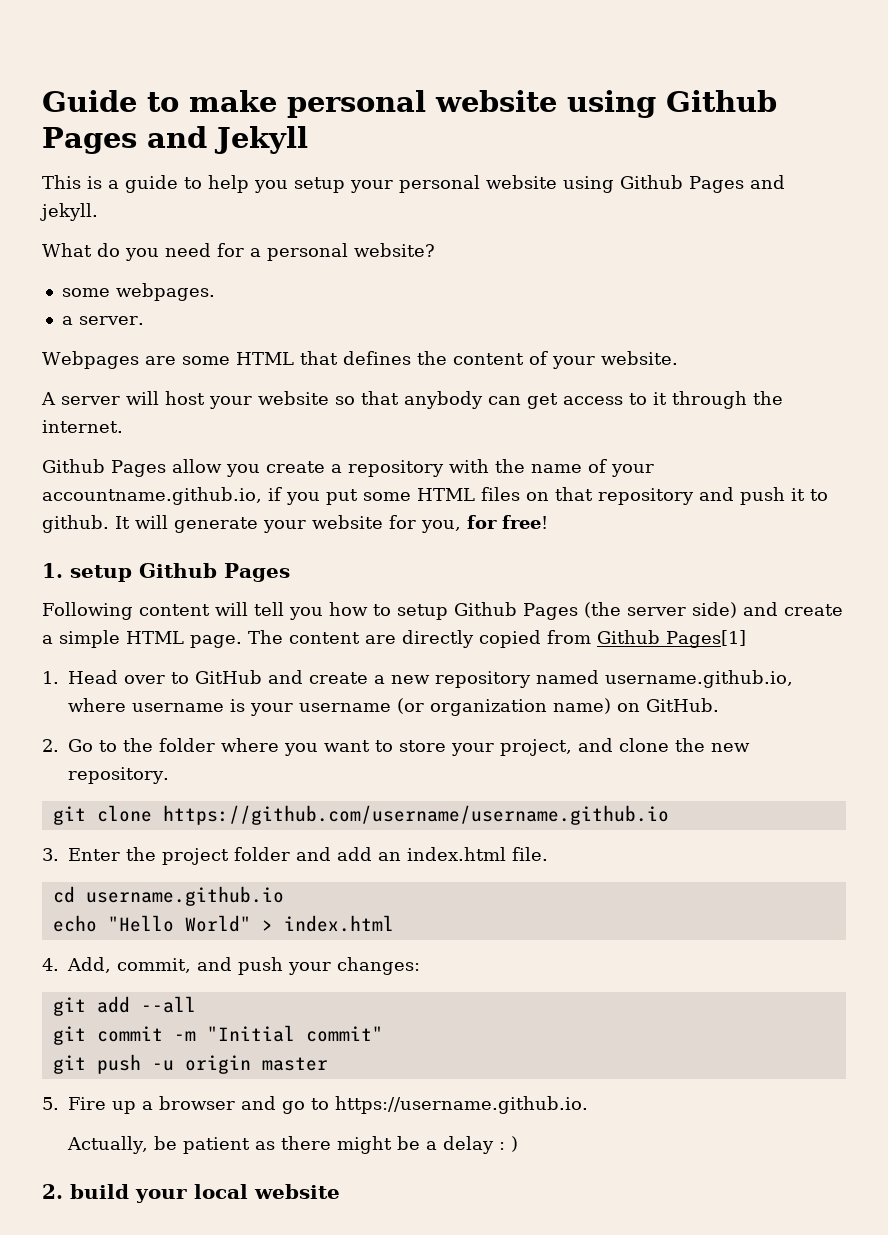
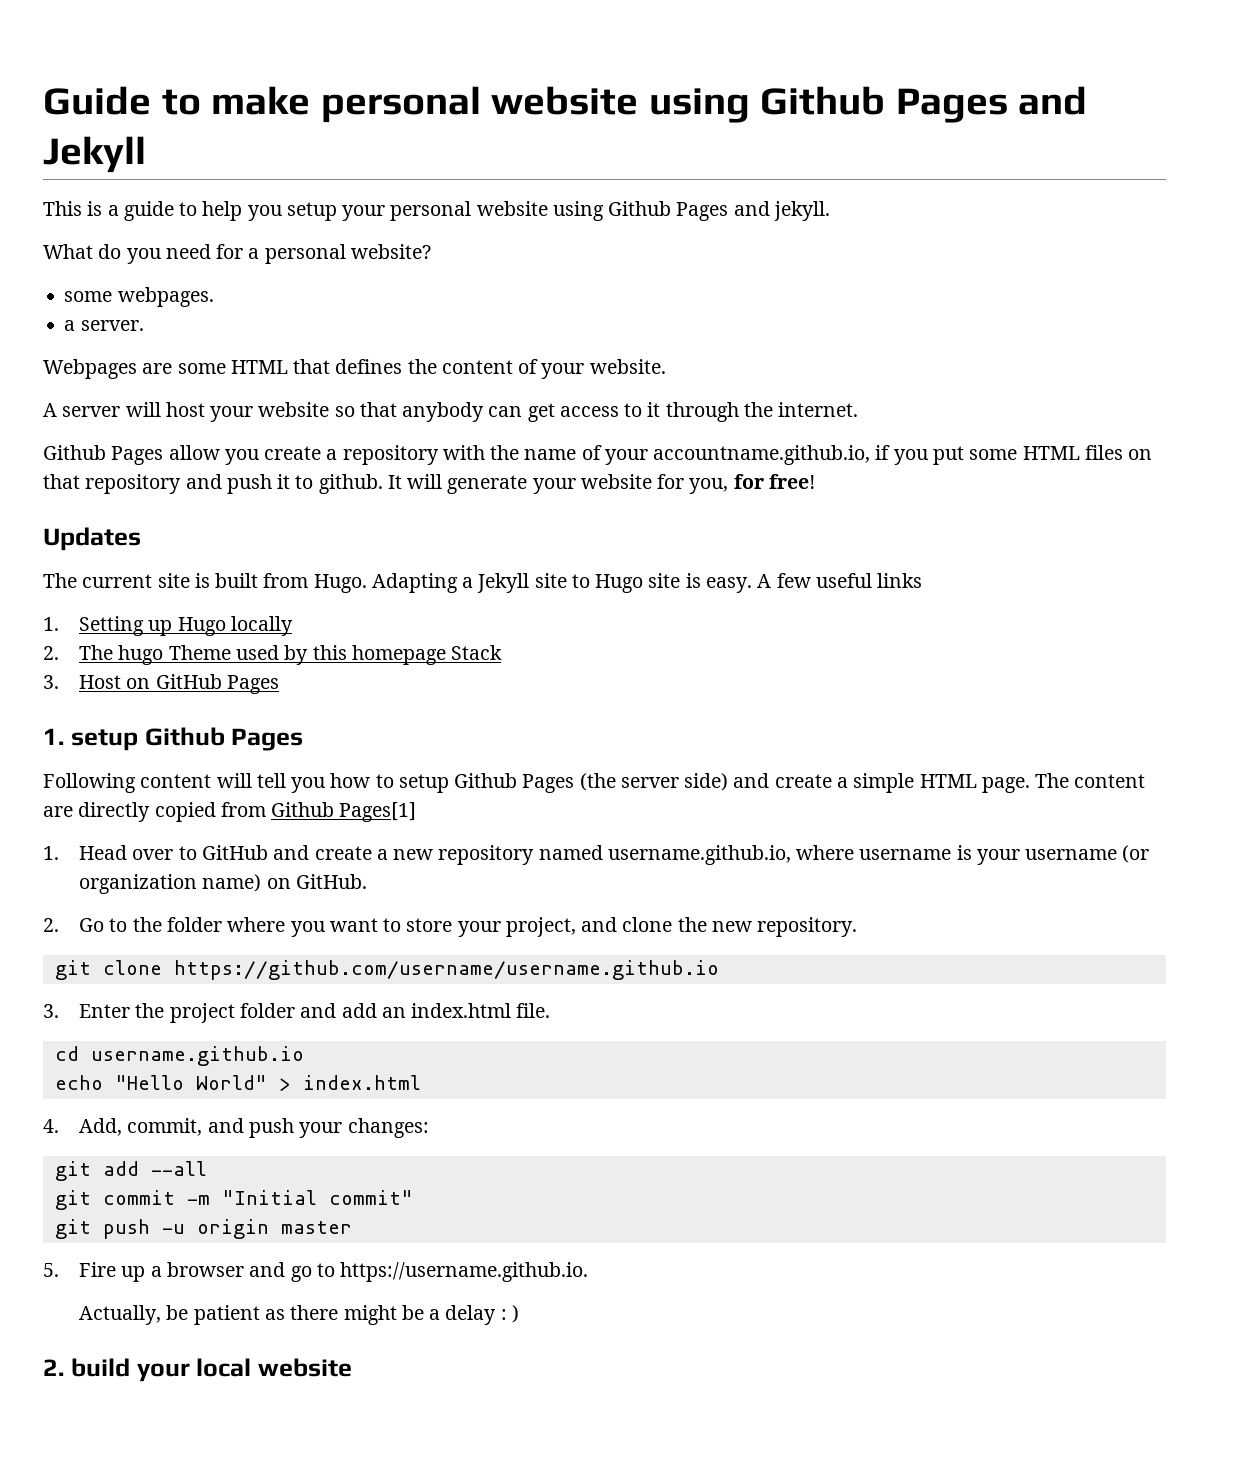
+ Updates
+ The current site is built from Hugo. Adapting a Jekyll site to Hugo site is easy. A few useful links
+ 1. Setting up Hugo locally
+ 2. The hugo Theme used by this homepage Stack
+ 3. Host on GitHub Pages

